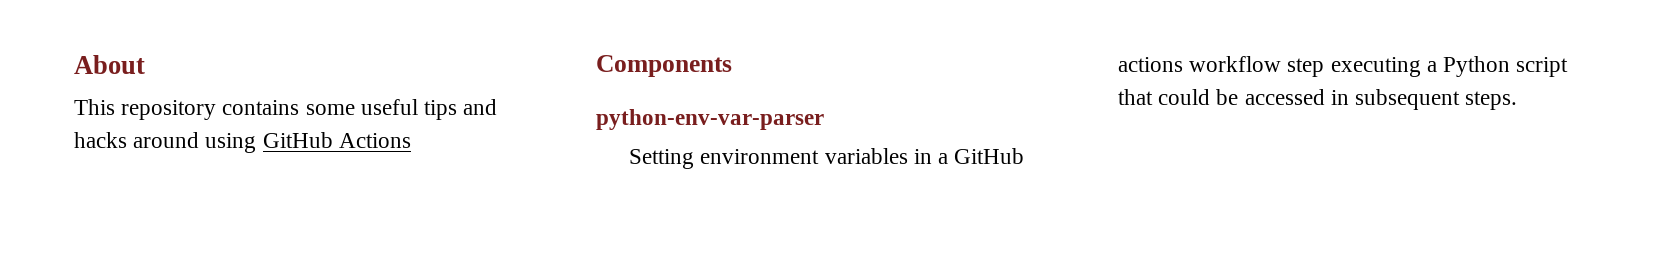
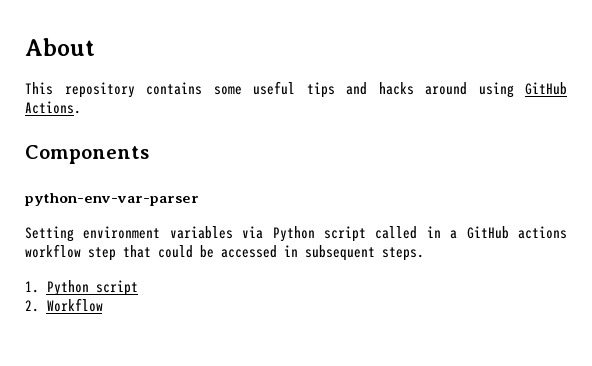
- This repository contains some useful tips and hacks around using GitHub Actions
+ This repository contains some useful tips and hacks around using GitHub Actions.
- Setting environment variables in a GitHub actions workflow step executing a Python script that could be accessed in subsequent steps.
+ Setting environment variables via Python script called in a GitHub actions workflow step that could be accessed in subsequent steps.
+ 1. Python script
+ 2. Workflow

